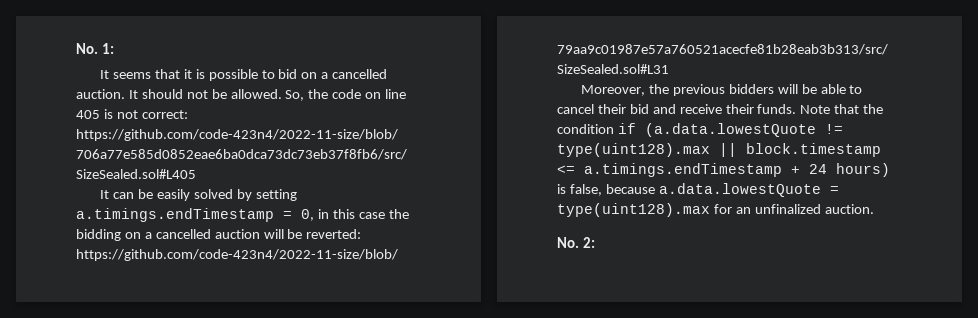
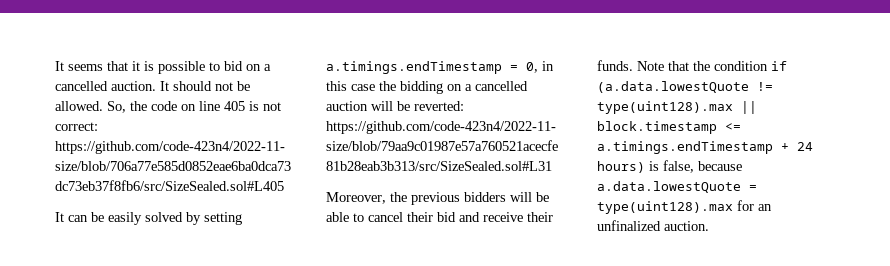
- No. 1:
- No. 2:

